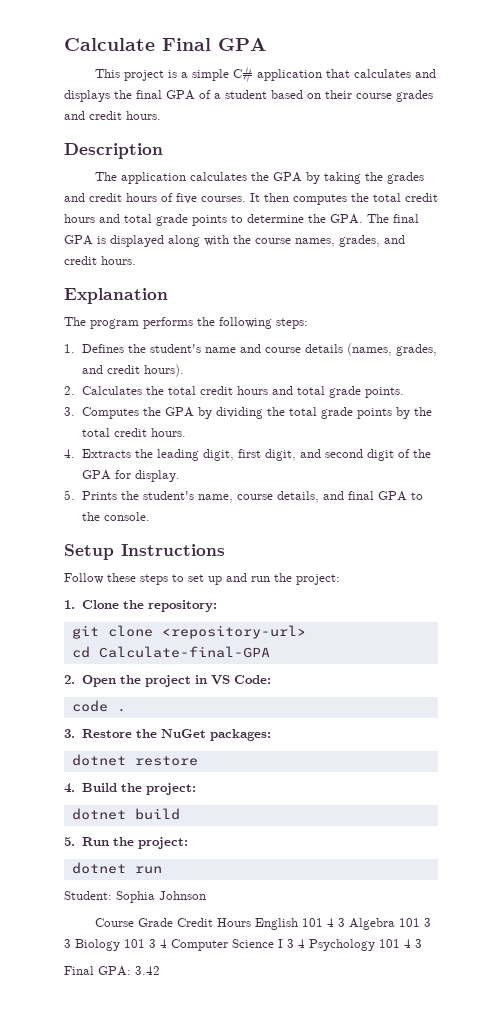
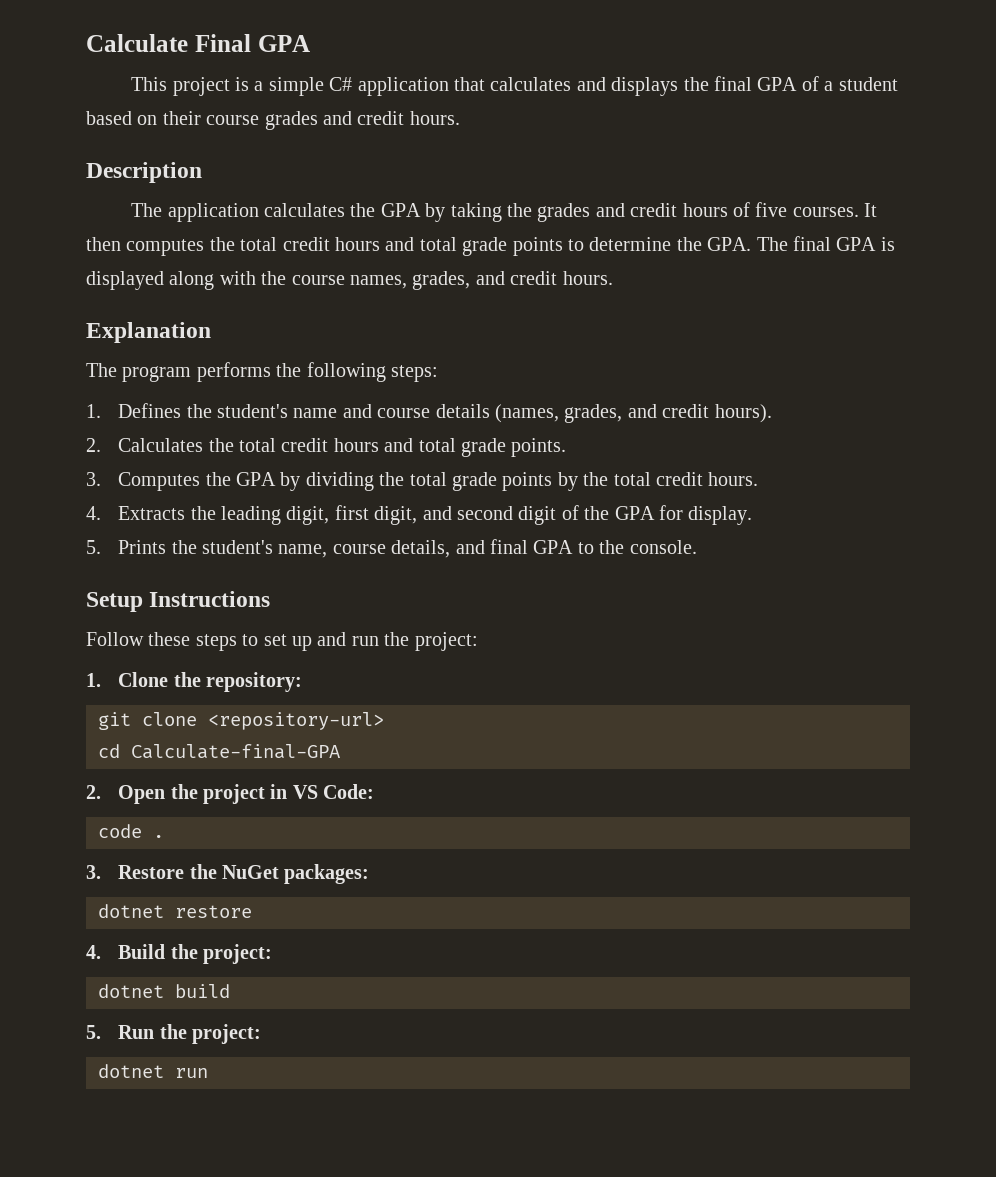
- Student: Sophia Johnson
- Course Grade Credit Hours English 101 4 3 Algebra 101 3 3 Biology 101 3 4 Computer Science I 3 4 Psychology 101 4 3
- Final GPA: 3.42

